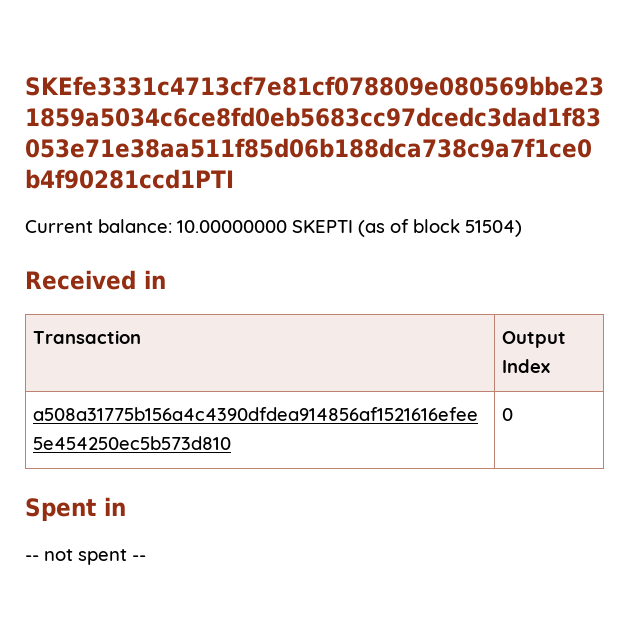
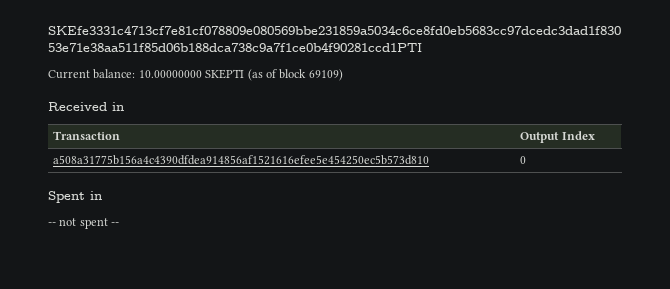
- Current balance: 10.00000000 SKEPTI (as of block 51504)
+ Current balance: 10.00000000 SKEPTI (as of block 69109)

